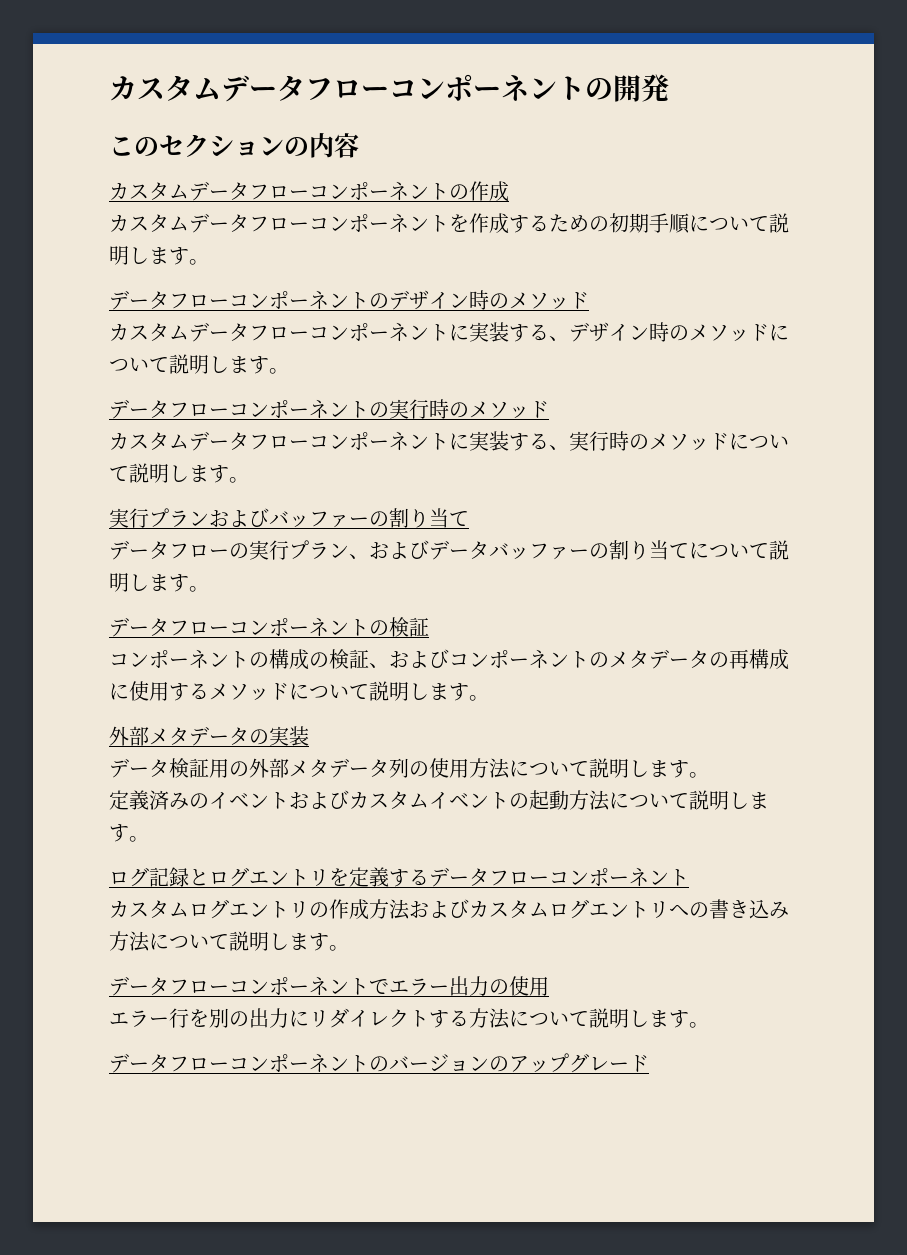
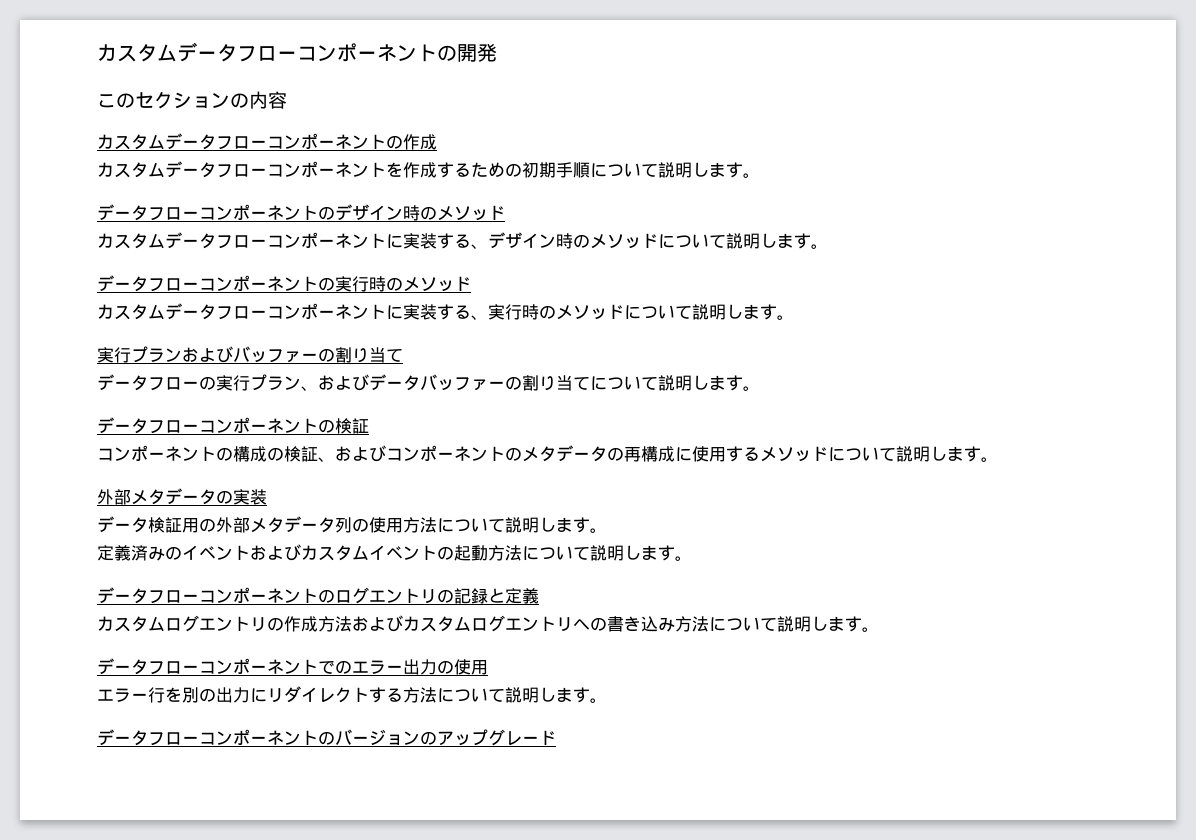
- ログ記録とログエントリを定義するデータフローコンポーネント
+ データフローコンポーネントのログエントリの記録と定義
- データフローコンポーネントでエラー出力の使用
+ データフローコンポーネントでのエラー出力の使用

